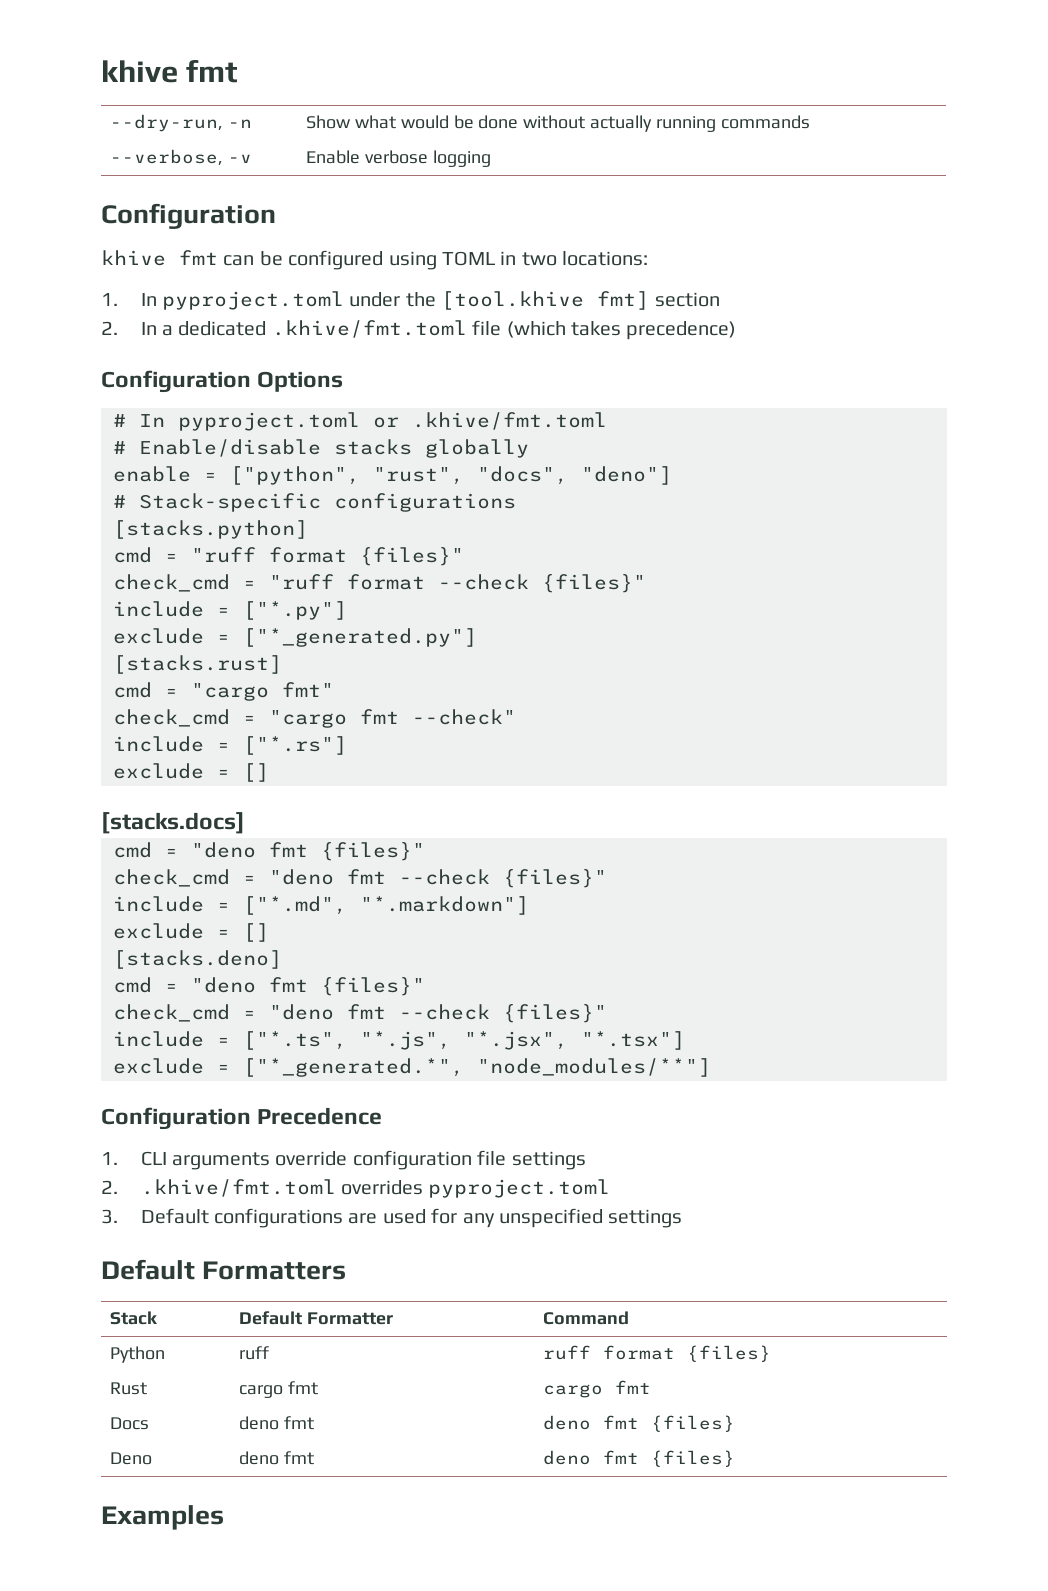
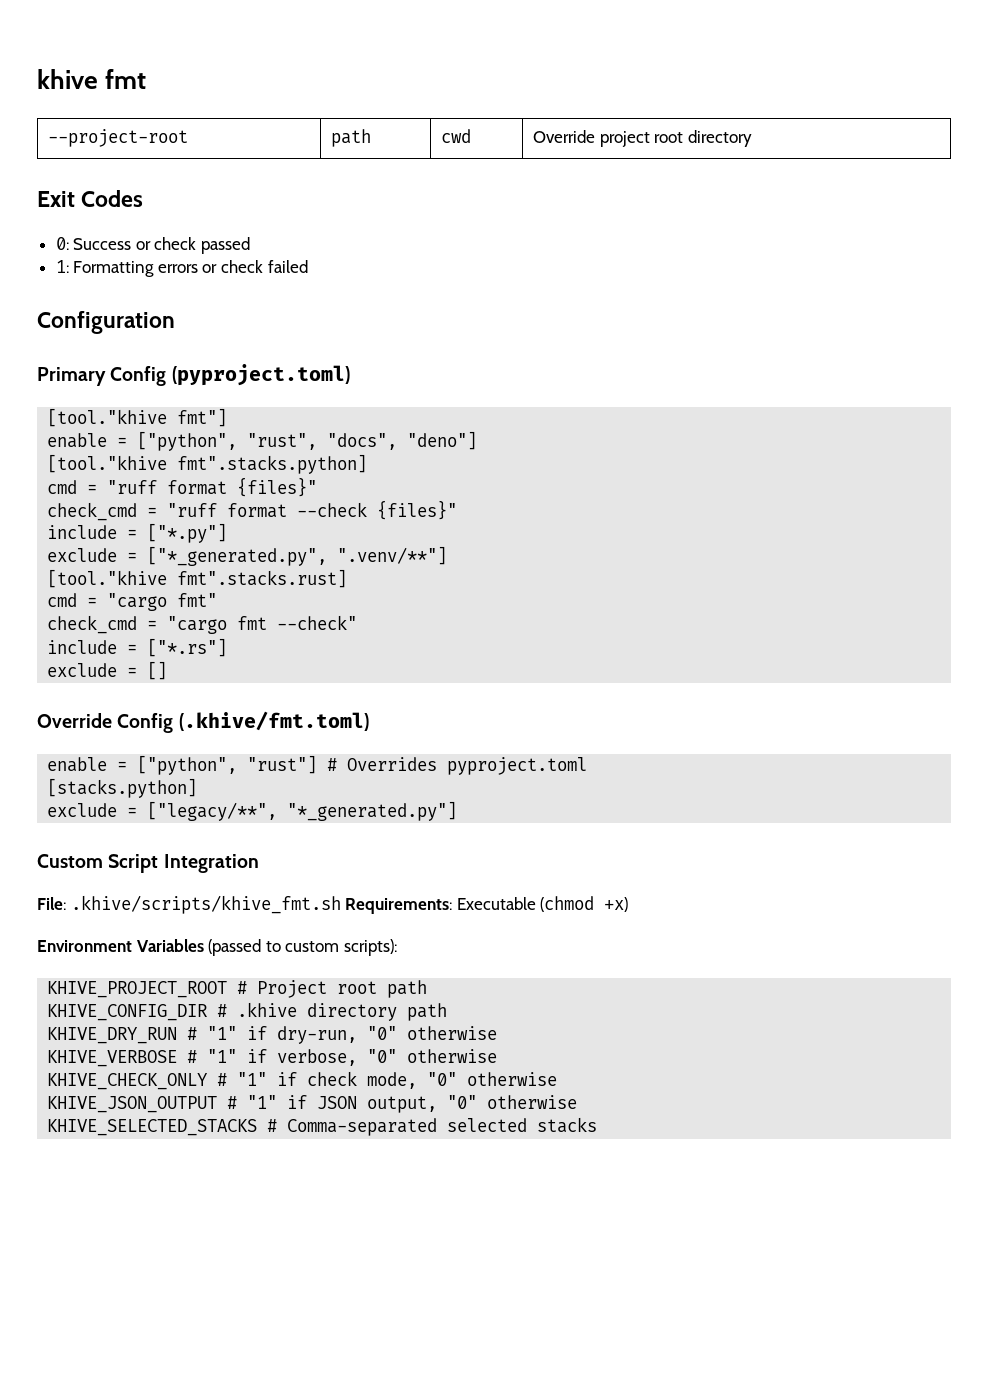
- --dry-run, -n | Show what would be done without actually running commands
- --verbose, -v | Enable verbose logging
+ --project-root | path | cwd | Override project root directory
+ Exit Codes
+ 0: Success or check passed
+ 1: Formatting errors or check failed
  Configuration
- khive fmt can be configured using TOML in two locations:
- 1. In pyproject.toml under the [tool.khive fmt] section
- 2. In a dedicated .khive/fmt.toml file (which takes precedence)
- Configuration Options
- # In pyproject.toml or .khive/fmt.toml
- # Enable/disable stacks globally
+ Primary Config (pyproject.toml)
+ [tool."khive fmt"]
- # Stack-specific configurations
- [stacks.python]
+ [tool."khive fmt".stacks.python]
- exclude = ["*_generated.py"]
- [stacks.rust]
+ exclude = ["*_generated.py", ".venv/**"]
+ [tool."khive fmt".stacks.rust]
- [stacks.docs]
- cmd = "deno fmt {files}"
- check_cmd = "deno fmt --check {files}"
- include = ["*.md", "*.markdown"]
- exclude = []
- [stacks.deno]
- cmd = "deno fmt {files}"
- check_cmd = "deno fmt --check {files}"
- include = ["*.ts", "*.js", "*.jsx", "*.tsx"]
- exclude = ["*_generated.*", "node_modules/**"]
- Configuration Precedence
- 1. CLI arguments override configuration file settings
- 2. .khive/fmt.toml overrides pyproject.toml
- 3. Default configurations are used for any unspecified settings
- Default Formatters
- Stack | Default Formatter | Command
- Python | ruff | ruff format {files}
- Rust | cargo fmt | cargo fmt
- Docs | deno fmt | deno fmt {files}
- Deno | deno fmt | deno fmt {files}
- Examples
+ Override Config (.khive/fmt.toml)
+ enable = ["python", "rust"] # Overrides pyproject.toml
+ [stacks.python]
+ exclude = ["legacy/**", "*_generated.py"]
+ Custom Script Integration
+ File: .khive/scripts/khive_fmt.sh Requirements: Executable (chmod +x)
+ Environment Variables (passed to custom scripts):
+ KHIVE_PROJECT_ROOT # Project root path
+ KHIVE_CONFIG_DIR # .khive directory path
+ KHIVE_DRY_RUN # "1" if dry-run, "0" otherwise
+ KHIVE_VERBOSE # "1" if verbose, "0" otherwise
+ KHIVE_CHECK_ONLY # "1" if check mode, "0" otherwise
+ KHIVE_JSON_OUTPUT # "1" if JSON output, "0" otherwise
+ KHIVE_SELECTED_STACKS # Comma-separated selected stacks

